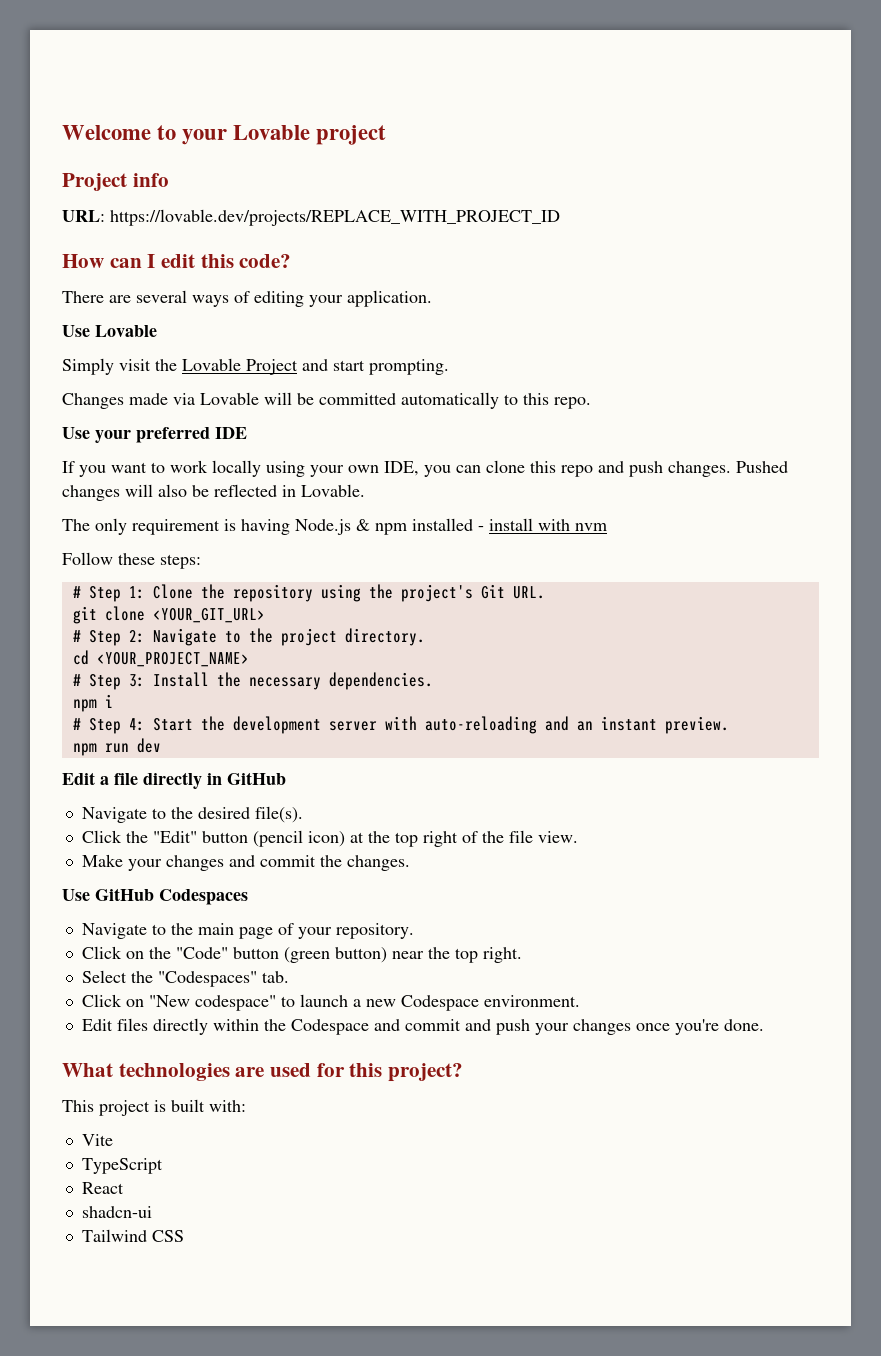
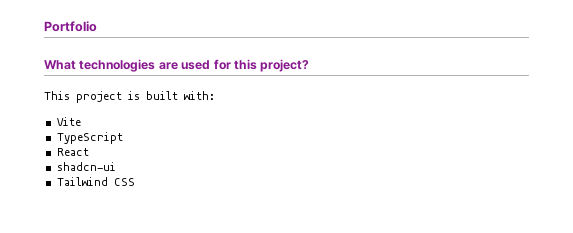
- Welcome to your Lovable project
- Project info
- URL: https://lovable.dev/projects/REPLACE_WITH_PROJECT_ID
- How can I edit this code?
- There are several ways of editing your application.
- Use Lovable
- Simply visit the Lovable Project and start prompting.
- Changes made via Lovable will be committed automatically to this repo.
- Use your preferred IDE
- If you want to work locally using your own IDE, you can clone this repo and push changes. Pushed changes will also be reflected in Lovable.
- The only requirement is having Node.js & npm installed - install with nvm
- Follow these steps:
- # Step 1: Clone the repository using the project's Git URL.
- git clone <YOUR_GIT_URL>
- # Step 2: Navigate to the project directory.
- cd <YOUR_PROJECT_NAME>
- # Step 3: Install the necessary dependencies.
- npm i
- # Step 4: Start the development server with auto-reloading and an instant preview.
- npm run dev
- Edit a file directly in GitHub
- Navigate to the desired file(s).
- Click the "Edit" button (pencil icon) at the top right of the file view.
- Make your changes and commit the changes.
- Use GitHub Codespaces
- Navigate to the main page of your repository.
- Click on the "Code" button (green button) near the top right.
- Select the "Codespaces" tab.
- Click on "New codespace" to launch a new Codespace environment.
- Edit files directly within the Codespace and commit and push your changes once you're done.
+ Portfolio

